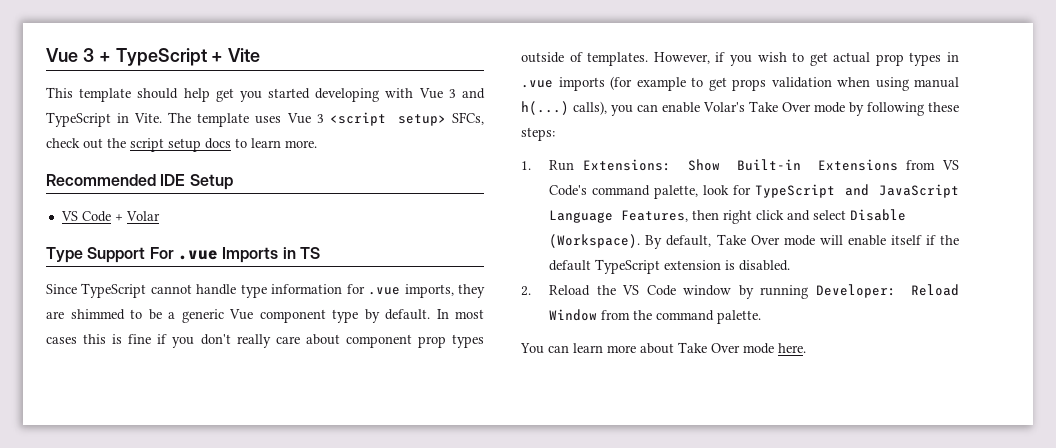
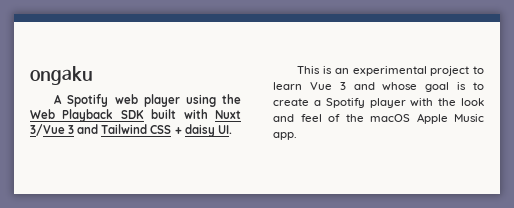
- Vue 3 + TypeScript + Vite
- This template should help get you started developing with Vue 3 and TypeScript in Vite. The template uses Vue 3 <script setup> SFCs, check out the script setup docs to learn more.
- Recommended IDE Setup
- VS Code + Volar
- Type Support For .vue Imports in TS
- Since TypeScript cannot handle type information for .vue imports, they are shimmed to be a generic Vue component type by default. In most cases this is fine if you don't really care about component prop types outside of templates. However, if you wish to get actual prop types in .vue imports (for example to get props validation when using manual h(...) calls), you can enable Volar's Take Over mode by following these steps:
- 1. Run Extensions: Show Built-in Extensions from VS Code's command palette, look for TypeScript and JavaScript Language Features, then right click and select Disable (Workspace). By default, Take Over mode will enable itself if the default TypeScript extension is disabled.
- 2. Reload the VS Code window by running Developer: Reload Window from the command palette.
- You can learn more about Take Over mode here.
+ ongaku
+ A Spotify web player using the Web Playback SDK built with Nuxt 3/Vue 3 and Tailwind CSS + daisy UI.
+ This is an experimental project to learn Vue 3 and whose goal is to create a Spotify player with the look and feel of the macOS Apple Music app.

